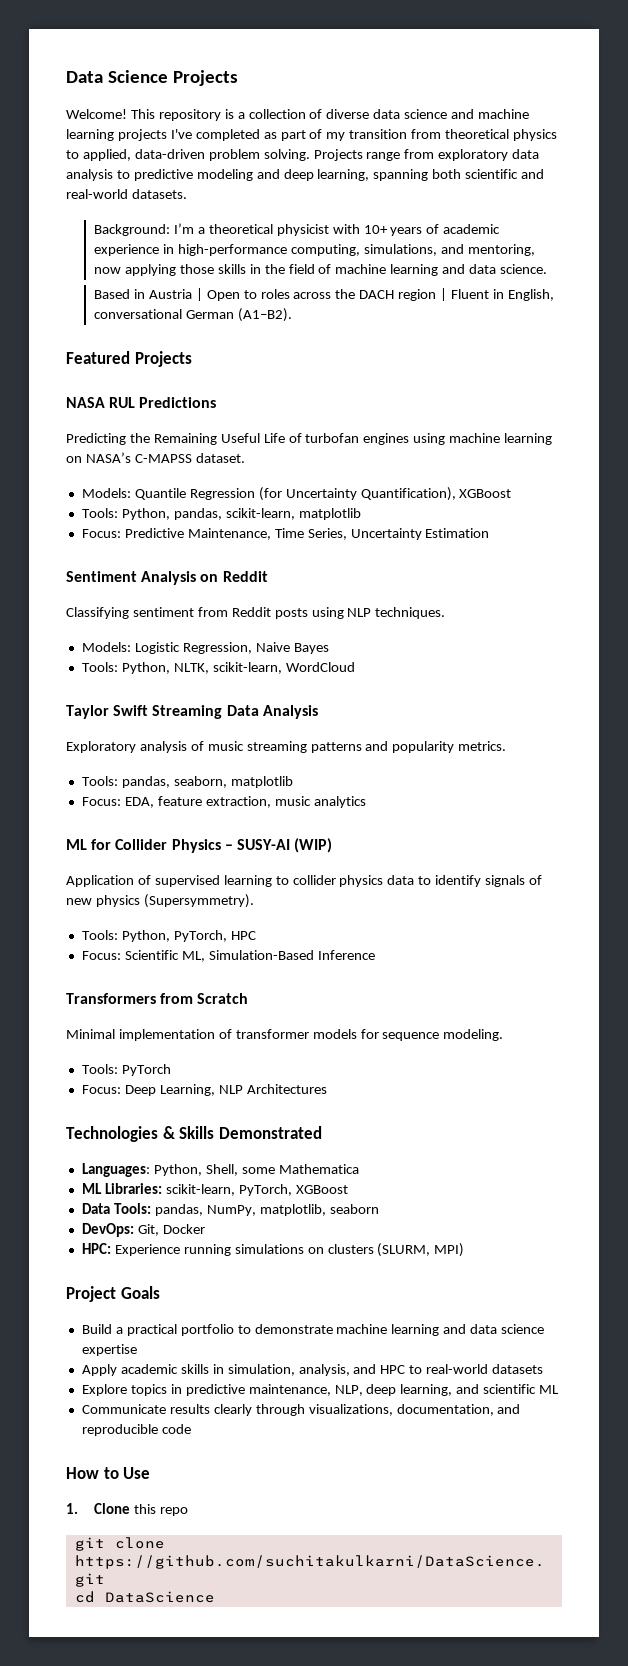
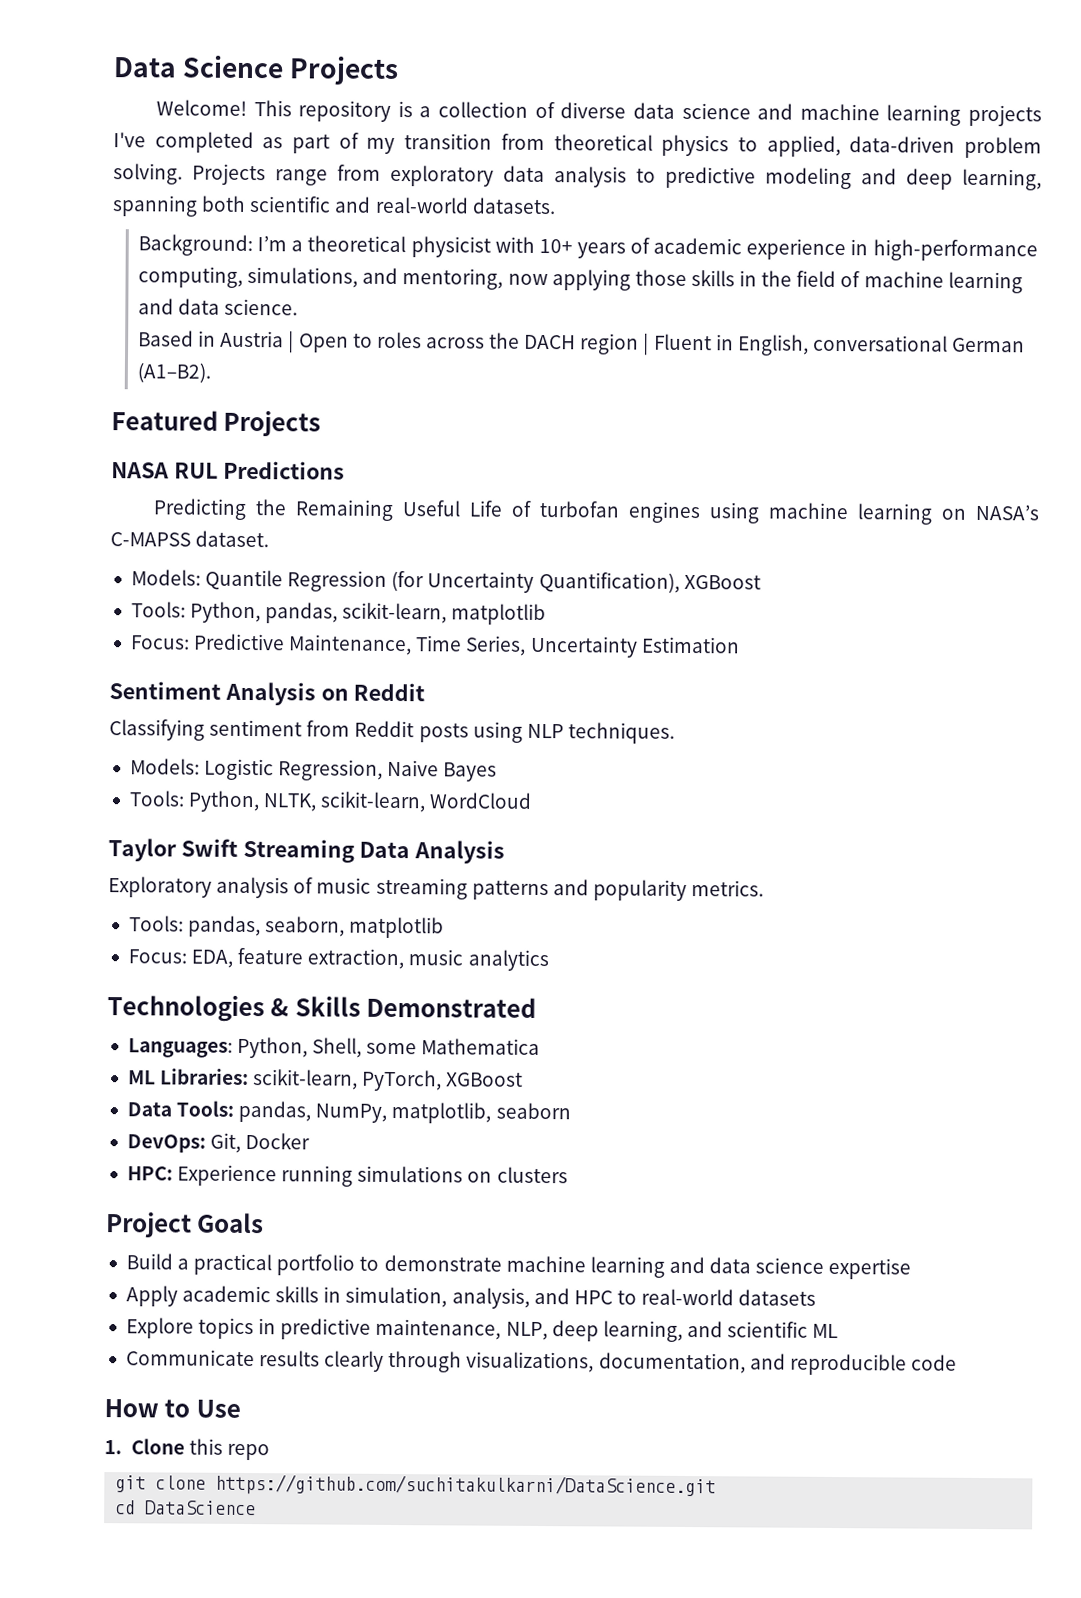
- ML for Collider Physics – SUSY-AI (WIP)
- Application of supervised learning to collider physics data to identify signals of new physics (Supersymmetry).
- Tools: Python, PyTorch, HPC
- Focus: Scientific ML, Simulation-Based Inference
- Transformers from Scratch
- Minimal implementation of transformer models for sequence modeling.
- Tools: PyTorch
- Focus: Deep Learning, NLP Architectures
- HPC: Experience running simulations on clusters (SLURM, MPI)
+ HPC: Experience running simulations on clusters

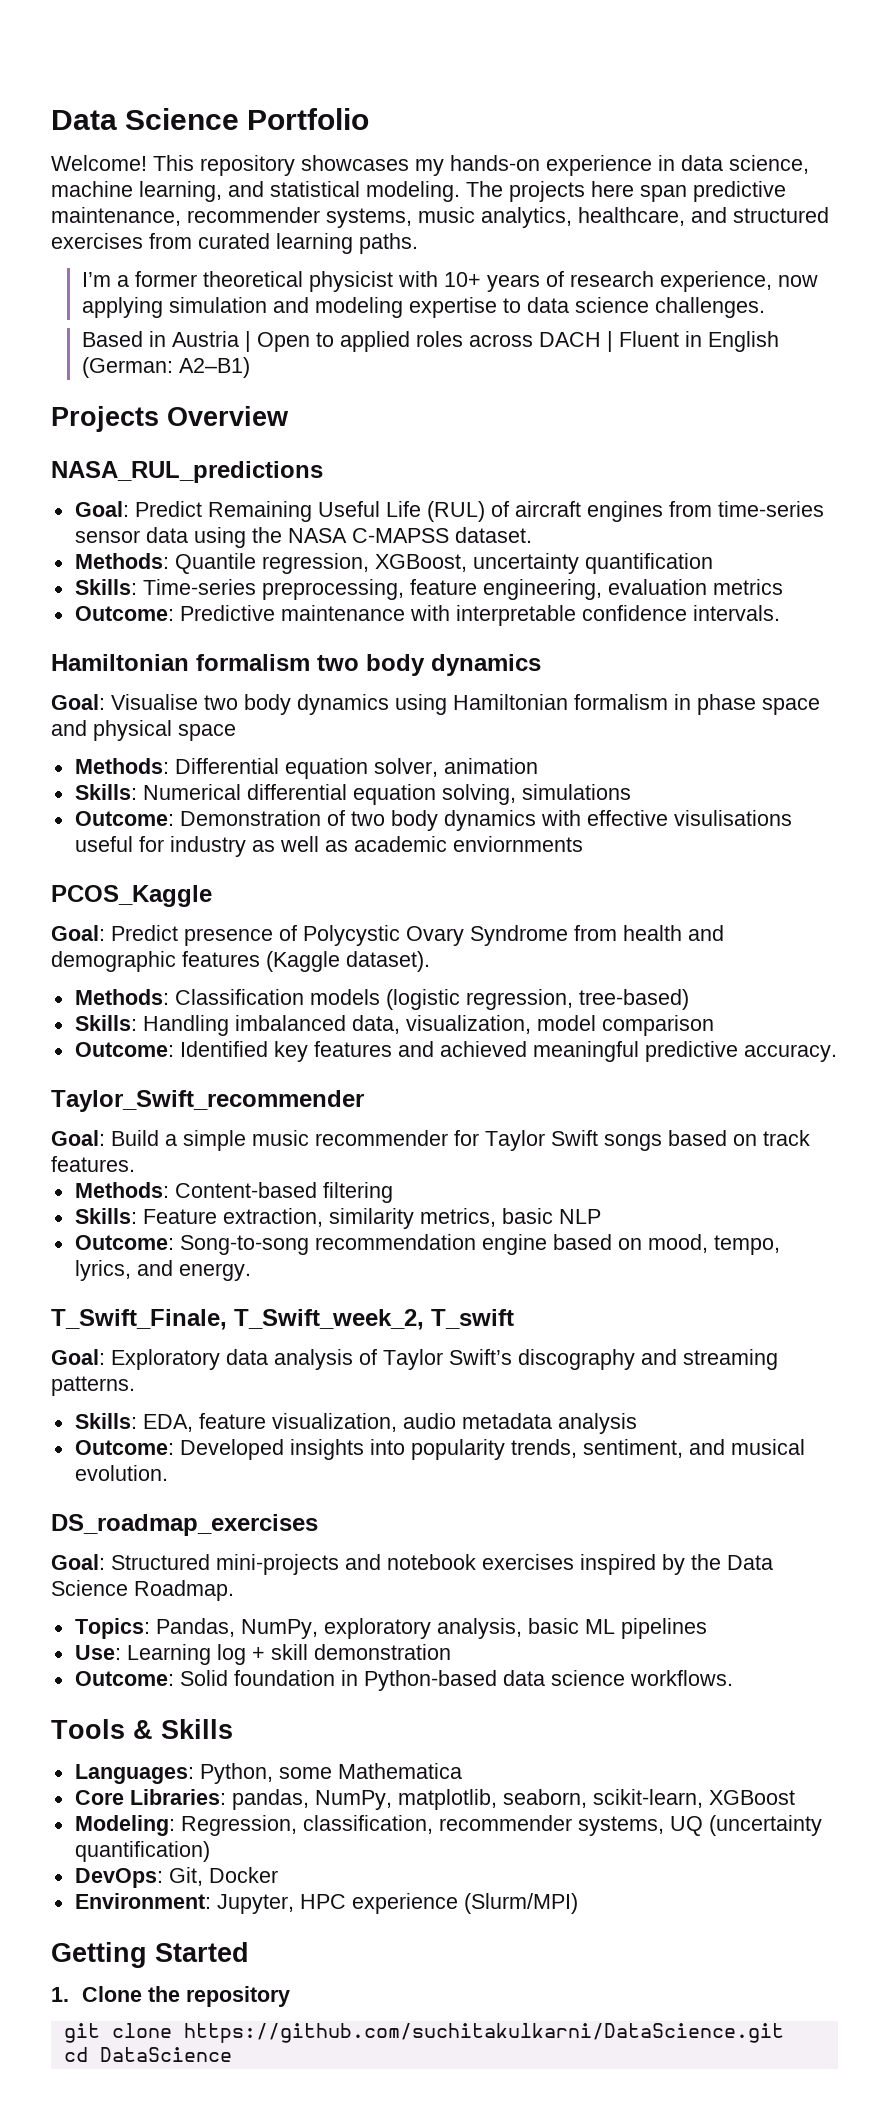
- Data Science Projects
+ Data Science Portfolio
- This repository is a collection of diverse data science and machine learning projects I've completed as part of my transition from theoretical physics to applied, data-driven problem solving. Projects range from exploratory data analysis to predictive modeling and deep learning, spanning both scientific and real-world datasets.
- Background: I’m a theoretical physicist with 10+ years of academic experience in high-performance computing, simulations, and mentoring, now applying those skills in the field of machine learning and data science.
+ This repository showcases my hands-on experience in data science, machine learning, and statistical modeling. The projects here span predictive maintenance, recommender systems, music analytics, healthcare, and structured exercises from curated learning paths.
+ I’m a former theoretical physicist with 10+ years of research experience, now applying simulation and modeling expertise to data science challenges.
- Based in Austria | Open to roles across the DACH region | Fluent in English, conversational German (A1–B2).
- Featured Projects
- NASA RUL Predictions
- Predicting the Remaining Useful Life of turbofan engines using machine learning on NASA’s C-MAPSS dataset.
- Models: Quantile Regression (for Uncertainty Quantification), XGBoost
- Tools: Python, pandas, scikit-learn, matplotlib
- Focus: Predictive Maintenance, Time Series, Uncertainty Estimation
- Sentiment Analysis on Reddit
- Classifying sentiment from Reddit posts using NLP techniques.
- Models: Logistic Regression, Naive Bayes
- Tools: Python, NLTK, scikit-learn, WordCloud
- Taylor Swift Streaming Data Analysis
- Exploratory analysis of music streaming patterns and popularity metrics.
- Tools: pandas, seaborn, matplotlib
- Focus: EDA, feature extraction, music analytics
- Technologies & Skills Demonstrated
+ Based in Austria | Open to applied roles across DACH | Fluent in English (German: A2–B1)
+ Projects Overview
+ NASA_RUL_predictions
+ Goal: Predict Remaining Useful Life (RUL) of aircraft engines from time-series sensor data using the NASA C-MAPSS dataset.
+ Methods: Quantile regression, XGBoost, uncertainty quantification
+ Skills: Time-series preprocessing, feature engineering, evaluation metrics
+ Outcome: Predictive maintenance with interpretable confidence intervals.
+ Hamiltonian formalism two body dynamics
+ Goal: Visualise two body dynamics using Hamiltonian formalism in phase space and physical space
+ Methods: Differential equation solver, animation
+ Skills: Numerical differential equation solving, simulations
+ Outcome: Demonstration of two body dynamics with effective visulisations useful for industry as well as academic enviornments
+ PCOS_Kaggle
+ Goal: Predict presence of Polycystic Ovary Syndrome from health and demographic features (Kaggle dataset).
+ Methods: Classification models (logistic regression, tree-based)
+ Skills: Handling imbalanced data, visualization, model comparison
+ Outcome: Identified key features and achieved meaningful predictive accuracy.
+ Taylor_Swift_recommender
+ Goal: Build a simple music recommender for Taylor Swift songs based on track features.
+ Methods: Content-based filtering
+ Skills: Feature extraction, similarity metrics, basic NLP
+ Outcome: Song-to-song recommendation engine based on mood, tempo, lyrics, and energy.
+ T_Swift_Finale, T_Swift_week_2, T_swift
+ Goal: Exploratory data analysis of Taylor Swift’s discography and streaming patterns.
+ Skills: EDA, feature visualization, audio metadata analysis
+ Outcome: Developed insights into popularity trends, sentiment, and musical evolution.
+ DS_roadmap_exercises
+ Goal: Structured mini-projects and notebook exercises inspired by the Data Science Roadmap.
+ Topics: Pandas, NumPy, exploratory analysis, basic ML pipelines
+ Use: Learning log + skill demonstration
+ Outcome: Solid foundation in Python-based data science workflows.
+ Tools & Skills
- Languages: Python, Shell, some Mathematica
+ Languages: Python, some Mathematica
- ML Libraries: scikit-learn, PyTorch, XGBoost
- Data Tools: pandas, NumPy, matplotlib, seaborn
+ Core Libraries: pandas, NumPy, matplotlib, seaborn, scikit-learn, XGBoost
+ Modeling: Regression, classification, recommender systems, UQ (uncertainty quantification)
  DevOps: Git, Docker
- HPC: Experience running simulations on clusters
- Project Goals
- Build a practical portfolio to demonstrate machine learning and data science expertise
- Apply academic skills in simulation, analysis, and HPC to real-world datasets
- Explore topics in predictive maintenance, NLP, deep learning, and scientific ML
- Communicate results clearly through visualizations, documentation, and reproducible code
- How to Use
+ Environment: Jupyter, HPC experience (Slurm/MPI)
+ Getting Started
- 1. Clone this repo
+ 1. Clone the repository

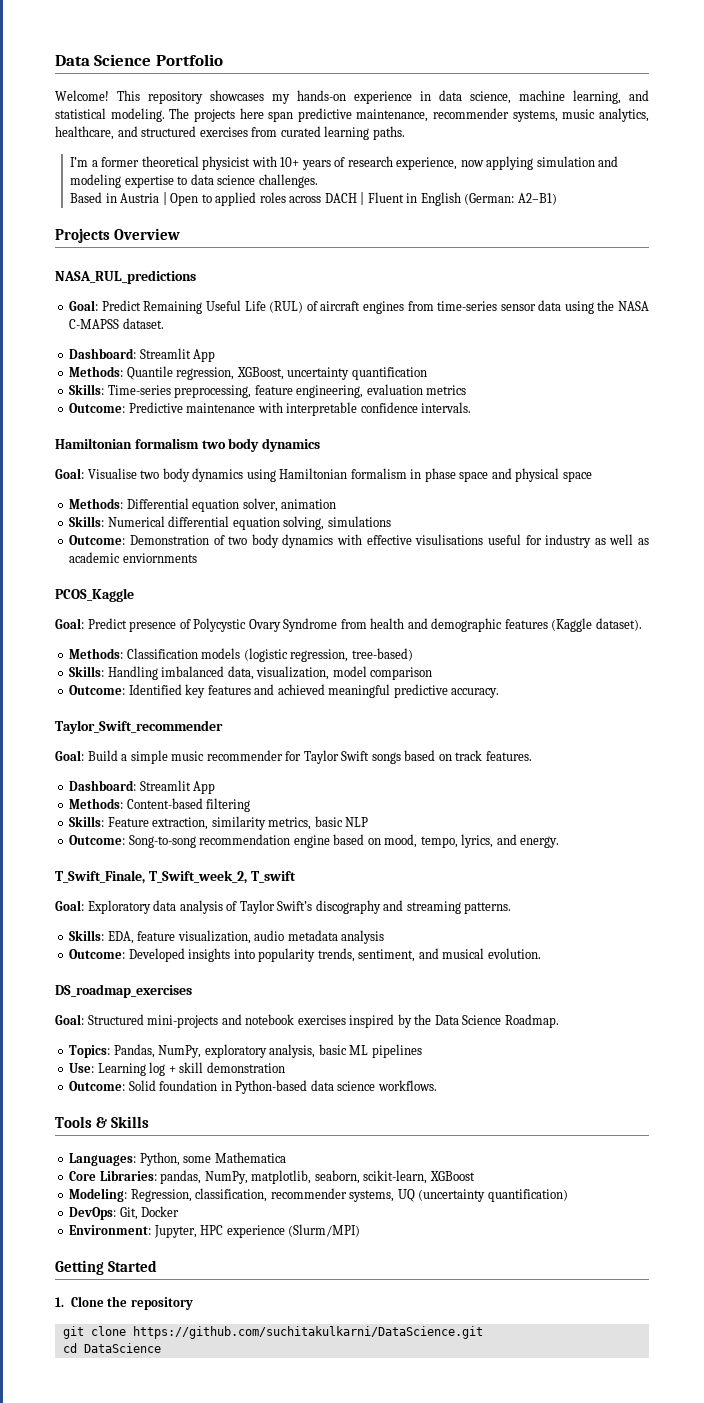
  Goal: Predict Remaining Useful Life (RUL) of aircraft engines from time-series sensor data using the NASA C-MAPSS dataset.
+ Dashboard: Streamlit App
  Goal: Build a simple music recommender for Taylor Swift songs based on track features.
+ Dashboard: Streamlit App

